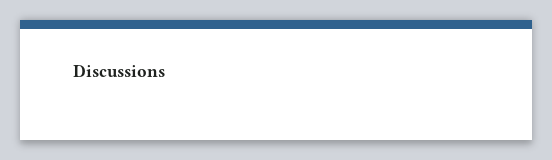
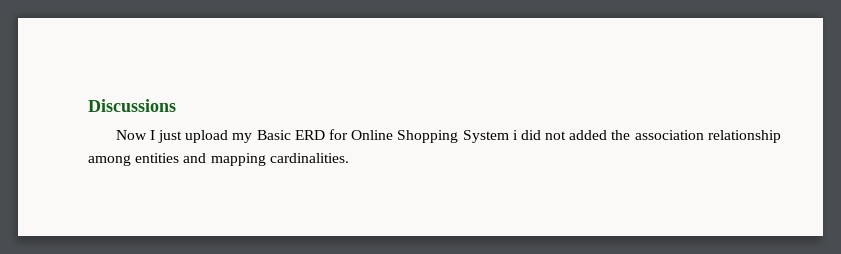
+ Now I just upload my Basic ERD for Online Shopping System i did not added the association relationship among entities and mapping cardinalities.

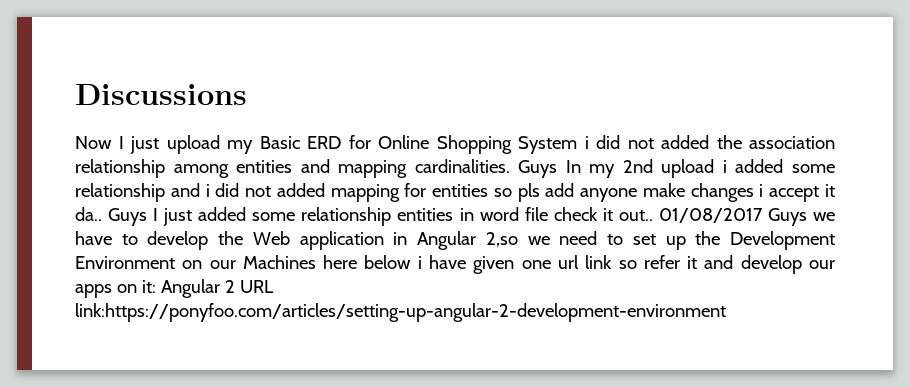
+ Guys In my 2nd upload i added some relationship and i did not added mapping for entities so pls add anyone make changes i accept it da.. Guys I just added some relationship entities in word file check it out.. 01/08/2017 Guys we have to develop the Web application in Angular 2,so we need to set up the Development Environment on our Machines here below i have given one url link so refer it and develop our apps on it: Angular 2 URL link:https://ponyfoo.com/articles/setting-up-angular-2-development-environment

